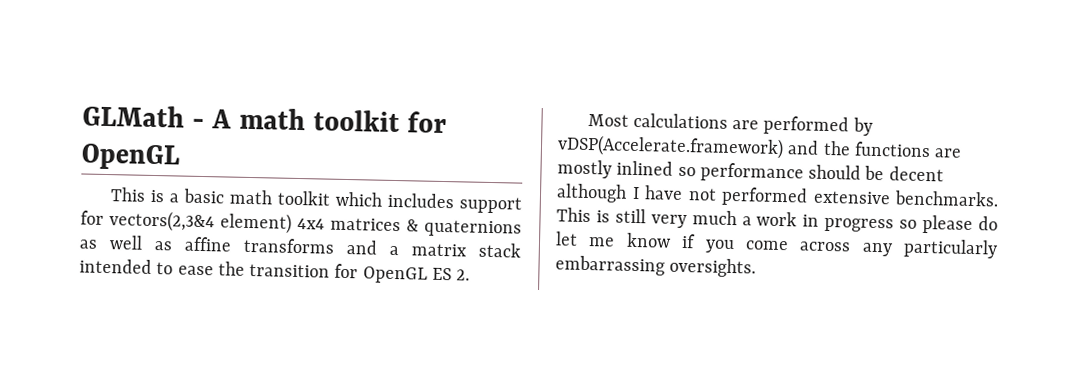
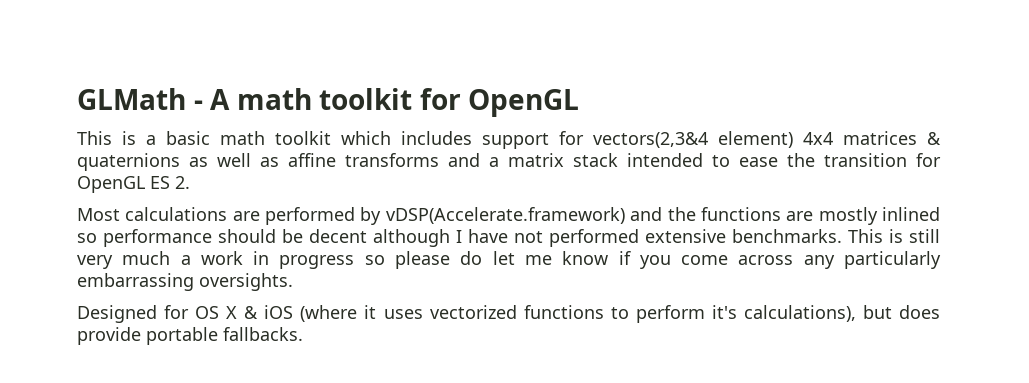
+ Designed for OS X & iOS (where it uses vectorized functions to perform it's calculations), but does provide portable fallbacks.

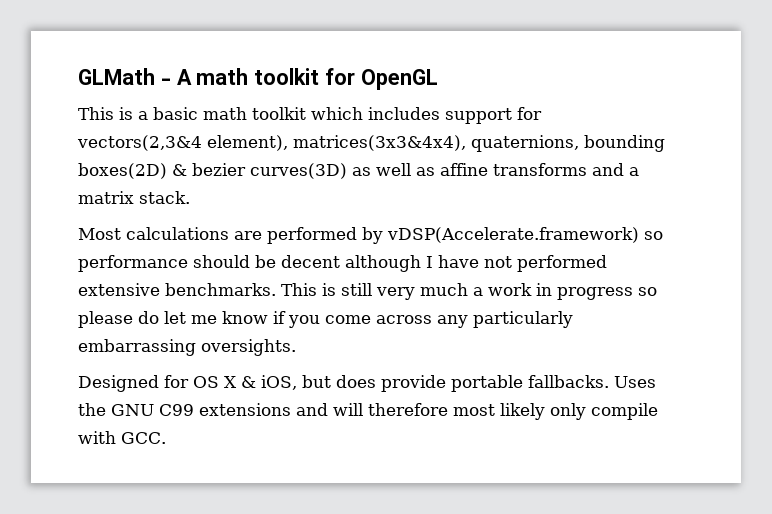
- This is a basic math toolkit which includes support for vectors(2,3&4 element) 4x4 matrices & quaternions as well as affine transforms and a matrix stack intended to ease the transition for OpenGL ES 2.
+ This is a basic math toolkit which includes support for vectors(2,3&4 element), matrices(3x3&4x4), quaternions, bounding boxes(2D) & bezier curves(3D) as well as affine transforms and a matrix stack.
- Most calculations are performed by vDSP(Accelerate.framework) and the functions are mostly inlined so performance should be decent although I have not performed extensive benchmarks.
+ Most calculations are performed by vDSP(Accelerate.framework) so performance should be decent although I have not performed extensive benchmarks.
- Designed for OS X & iOS (where it uses vectorized functions to perform it's calculations), but does provide portable fallbacks.
+ Designed for OS X & iOS, but does provide portable fallbacks.
+ Uses the GNU C99 extensions and will therefore most likely only compile with GCC.

